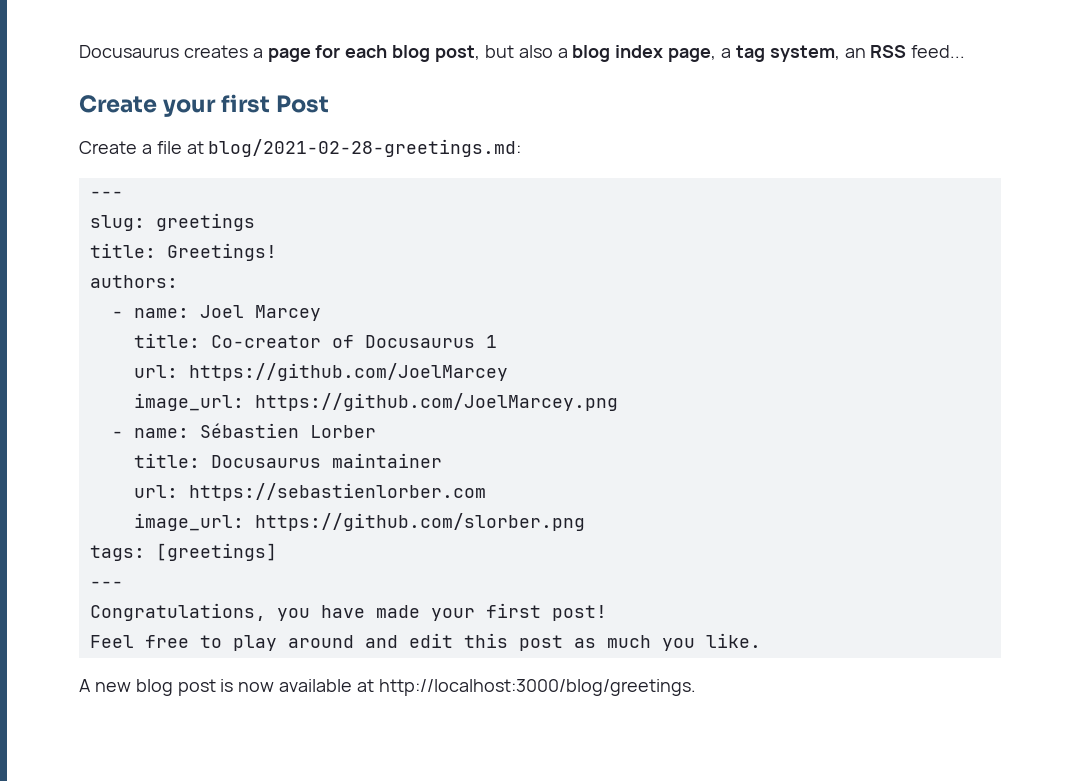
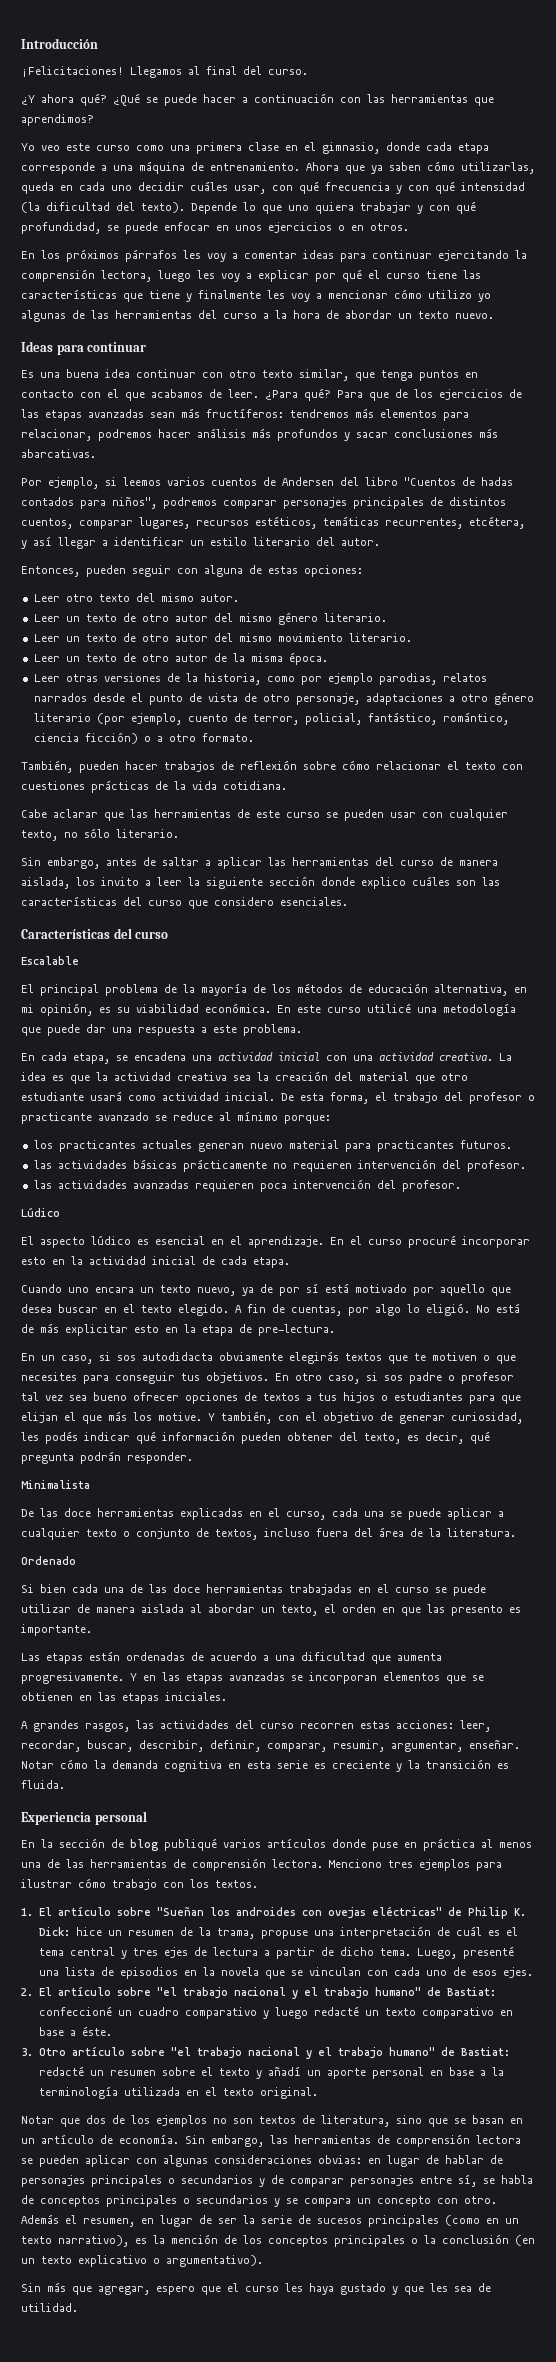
- Docusaurus creates a page for each blog post, but also a blog index page, a tag system, an RSS feed...
- Create your first Post
- Create a file at blog/2021-02-28-greetings.md:
- ---
- slug: greetings
- title: Greetings!
- authors:
- - name: Joel Marcey
- title: Co-creator of Docusaurus 1
- url: https://github.com/JoelMarcey
- image_url: https://github.com/JoelMarcey.png
- - name: Sébastien Lorber
- title: Docusaurus maintainer
- url: https://sebastienlorber.com
- image_url: https://github.com/slorber.png
- tags: [greetings]
- ---
- Congratulations, you have made your first post!
- Feel free to play around and edit this post as much you like.
- A new blog post is now available at http://localhost:3000/blog/greetings.
+ Introducción
+ ¡Felicitaciones! Llegamos al final del curso.
+ ¿Y ahora qué? ¿Qué se puede hacer a continuación con las herramientas que aprendimos?
+ Yo veo este curso como una primera clase en el gimnasio, donde cada etapa corresponde a una máquina de entrenamiento. Ahora que ya saben cómo utilizarlas, queda en cada uno decidir cuáles usar, con qué frecuencia y con qué intensidad (la dificultad del texto). Depende lo que uno quiera trabajar y con qué profundidad, se puede enfocar en unos ejercicios o en otros.
+ En los próximos párrafos les voy a comentar ideas para continuar ejercitando la comprensión lectora, luego les voy a explicar por qué el curso tiene las características que tiene y finalmente les voy a mencionar cómo utilizo yo algunas de las herramientas del curso a la hora de abordar un texto nuevo.
+ Ideas para continuar
+ Es una buena idea continuar con otro texto similar, que tenga puntos en contacto con el que acabamos de leer. ¿Para qué? Para que de los ejercicios de las etapas avanzadas sean más fructíferos: tendremos más elementos para relacionar, podremos hacer análisis más profundos y sacar conclusiones más abarcativas.
+ Por ejemplo, si leemos varios cuentos de Andersen del libro "Cuentos de hadas contados para niños", podremos comparar personajes principales de distintos cuentos, comparar lugares, recursos estéticos, temáticas recurrentes, etcétera, y así llegar a identificar un estilo literario del autor.
+ Entonces, pueden seguir con alguna de estas opciones:
+ Leer otro texto del mismo autor.
+ Leer un texto de otro autor del mismo género literario.
+ Leer un texto de otro autor del mismo movimiento literario.
+ Leer un texto de otro autor de la misma época.
+ Leer otras versiones de la historia, como por ejemplo parodias, relatos narrados desde el punto de vista de otro personaje, adaptaciones a otro género literario (por ejemplo, cuento de terror, policial, fantástico, romántico, ciencia ficción) o a otro formato.
+ También, pueden hacer trabajos de reflexión sobre cómo relacionar el texto con cuestiones prácticas de la vida cotidiana.
+ Cabe aclarar que las herramientas de este curso se pueden usar con cualquier texto, no sólo literario.
+ Sin embargo, antes de saltar a aplicar las herramientas del curso de manera aislada, los invito a leer la siguiente sección donde explico cuáles son las características del curso que considero esenciales.
+ Características del curso
+ Escalable
+ El principal problema de la mayoría de los métodos de educación alternativa, en mi opinión, es su viabilidad económica. En este curso utilicé una metodología que puede dar una respuesta a este problema.
+ En cada etapa, se encadena una actividad inicial con una actividad creativa. La idea es que la actividad creativa sea la creación del material que otro estudiante usará como actividad inicial. De esta forma, el trabajo del profesor o practicante avanzado se reduce al mínimo porque:
+ los practicantes actuales generan nuevo material para practicantes futuros.
+ las actividades básicas prácticamente no requieren intervención del profesor.
+ las actividades avanzadas requieren poca intervención del profesor.
+ Lúdico
+ El aspecto lúdico es esencial en el aprendizaje. En el curso procuré incorporar esto en la actividad inicial de cada etapa.
+ Cuando uno encara un texto nuevo, ya de por sí está motivado por aquello que desea buscar en el texto elegido. A fin de cuentas, por algo lo eligió. No está de más explicitar esto en la etapa de pre-lectura.
+ En un caso, si sos autodidacta obviamente elegirás textos que te motiven o que necesites para conseguir tus objetivos. En otro caso, si sos padre o profesor tal vez sea bueno ofrecer opciones de textos a tus hijos o estudiantes para que elijan el que más los motive. Y también, con el objetivo de generar curiosidad, les podés indicar qué información pueden obtener del texto, es decir, qué pregunta podrán responder.
+ Minimalista
+ De las doce herramientas explicadas en el curso, cada una se puede aplicar a cualquier texto o conjunto de textos, incluso fuera del área de la literatura.
+ Ordenado
+ Si bien cada una de las doce herramientas trabajadas en el curso se puede utilizar de manera aislada al abordar un texto, el orden en que las presento es importante.
+ Las etapas están ordenadas de acuerdo a una dificultad que aumenta progresivamente. Y en las etapas avanzadas se incorporan elementos que se obtienen en las etapas iniciales.
+ A grandes rasgos, las actividades del curso recorren estas acciones: leer, recordar, buscar, describir, definir, comparar, resumir, argumentar, enseñar. Notar cómo la demanda cognitiva en esta serie es creciente y la transición es fluida.
+ Experiencia personal
+ En la sección de blog publiqué varios artículos donde puse en práctica al menos una de las herramientas de comprensión lectora. Menciono tres ejemplos para ilustrar cómo trabajo con los textos.
+ 1. El artículo sobre "Sueñan los androides con ovejas eléctricas" de Philip K. Dick: hice un resumen de la trama, propuse una interpretación de cuál es el tema central y tres ejes de lectura a partir de dicho tema. Luego, presenté una lista de episodios en la novela que se vinculan con cada uno de esos ejes.
+ 2. El artículo sobre "el trabajo nacional y el trabajo humano" de Bastiat: confeccioné un cuadro comparativo y luego redacté un texto comparativo en base a éste.
+ 3. Otro artículo sobre "el trabajo nacional y el trabajo humano" de Bastiat: redacté un resumen sobre el texto y añadí un aporte personal en base a la terminología utilizada en el texto original.
+ Notar que dos de los ejemplos no son textos de literatura, sino que se basan en un artículo de economía. Sin embargo, las herramientas de comprensión lectora se pueden aplicar con algunas consideraciones obvias: en lugar de hablar de personajes principales o secundarios y de comparar personajes entre sí, se habla de conceptos principales o secundarios y se compara un concepto con otro. Además el resumen, en lugar de ser la serie de sucesos principales (como en un texto narrativo), es la mención de los conceptos principales o la conclusión (en un texto explicativo o argumentativo).
+ Sin más que agregar, espero que el curso les haya gustado y que les sea de utilidad.

